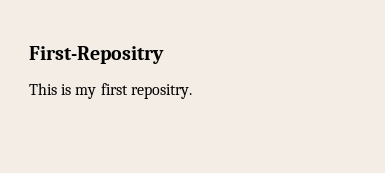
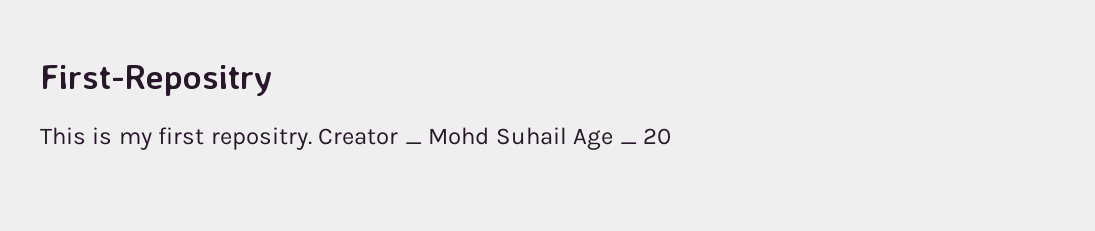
+ Creator _ Mohd Suhail Age _ 20

